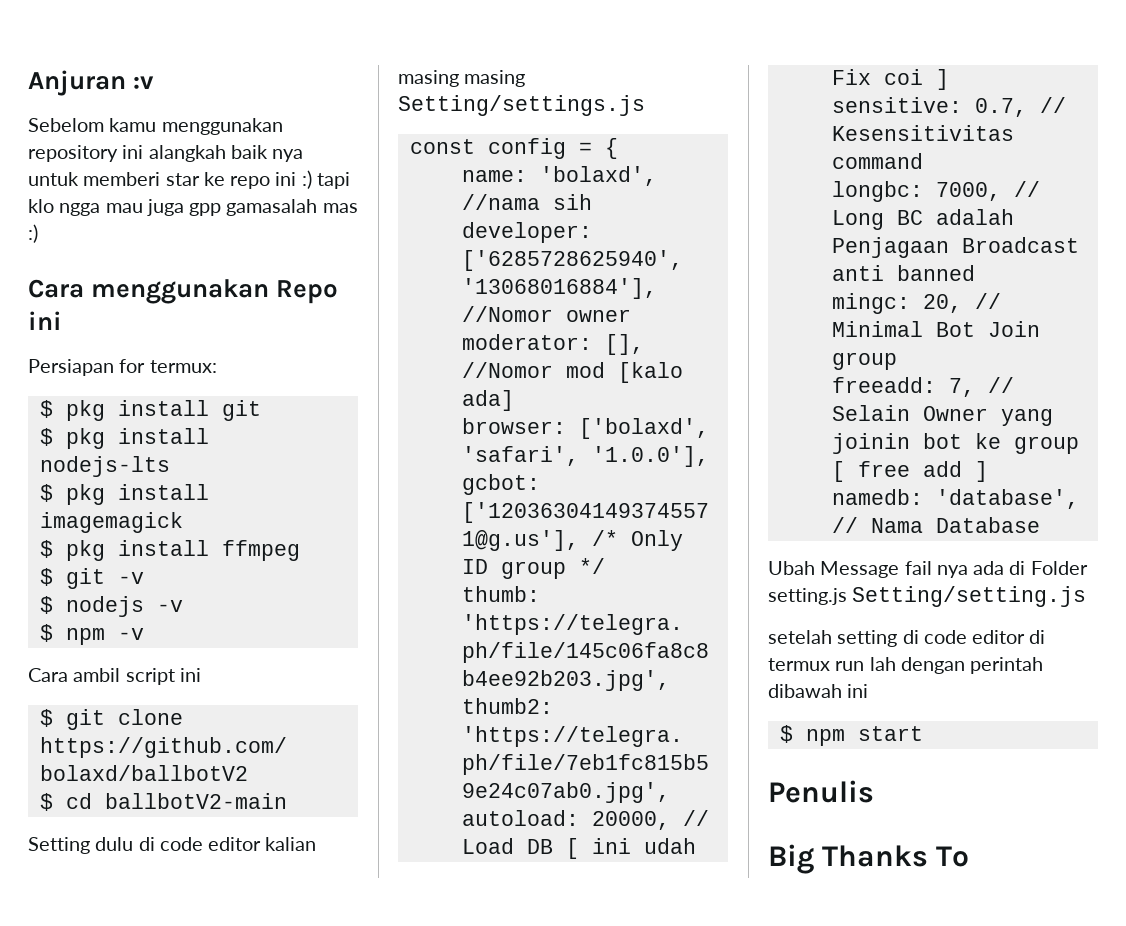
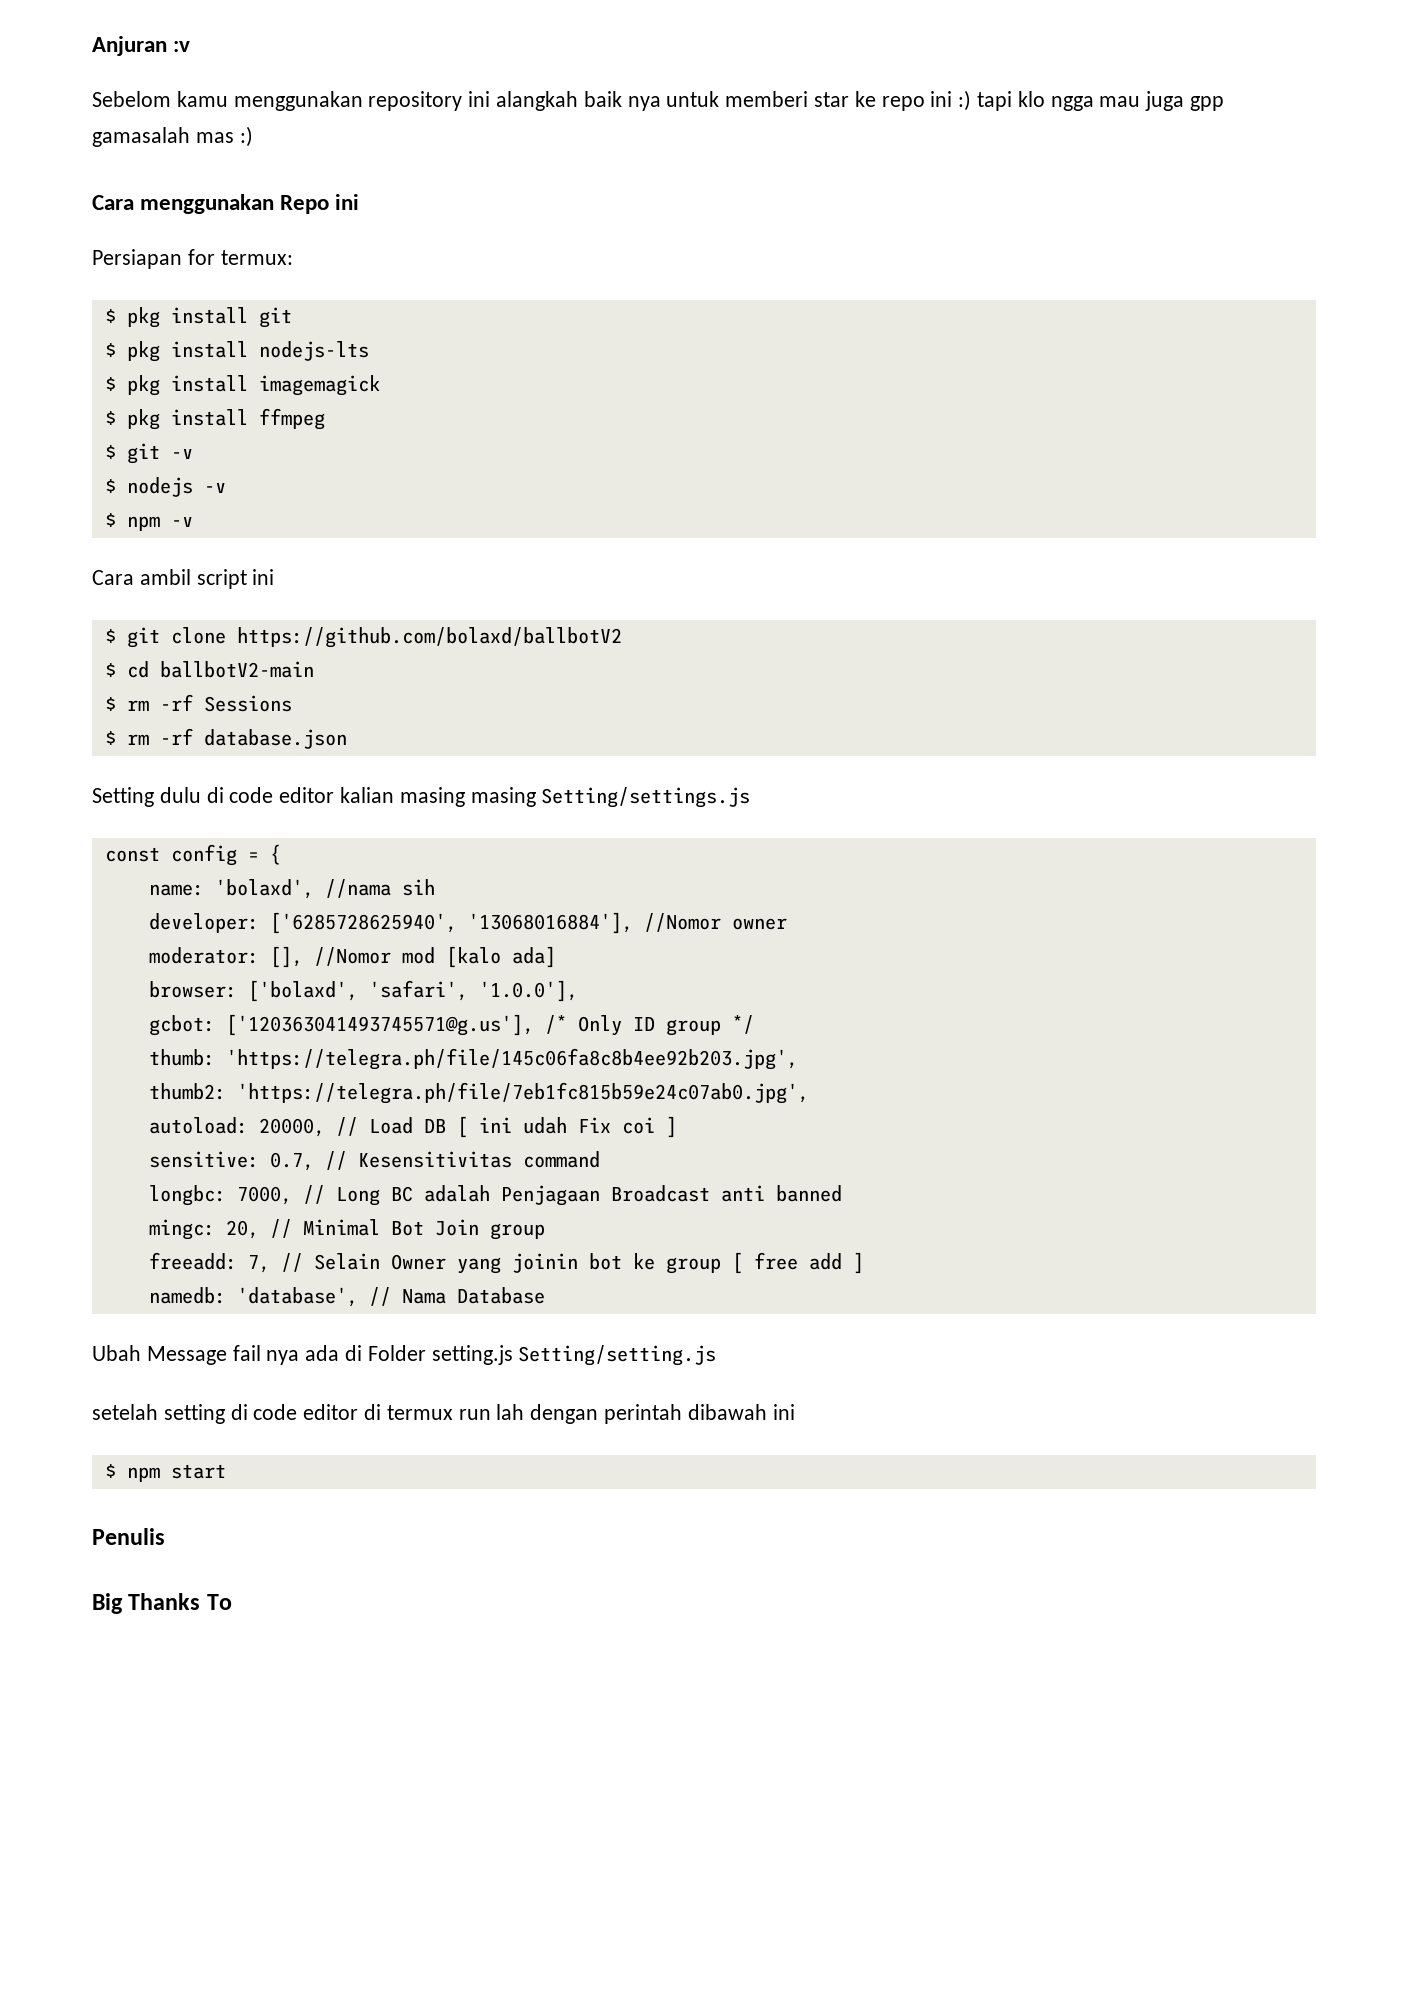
+ $ rm -rf Sessions
+ $ rm -rf database.json

